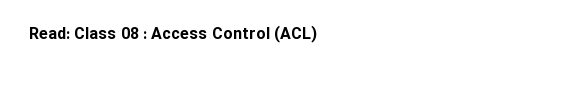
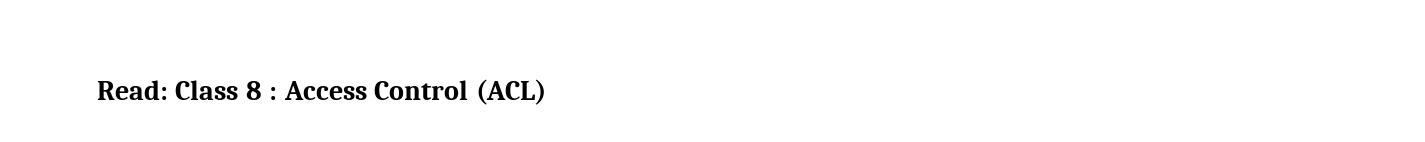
- Read: Class 08 : Access Control (ACL)
+ Read: Class 8 : Access Control (ACL)

